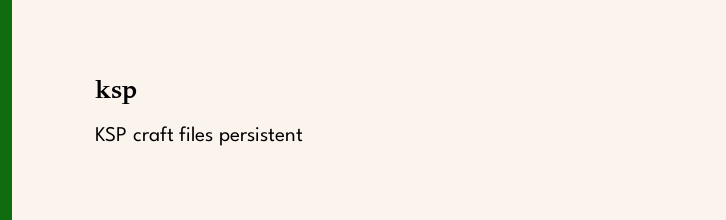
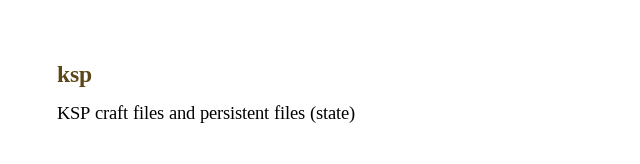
- KSP craft files persistent
+ KSP craft files and persistent files (state)

